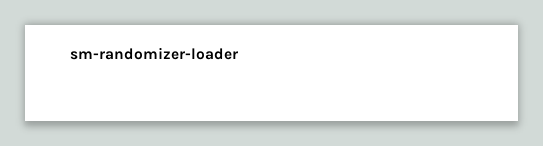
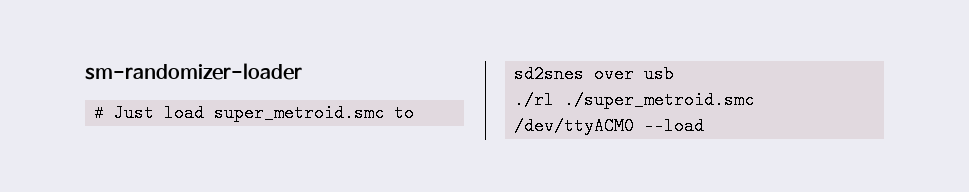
+ # Just load super_metroid.smc to sd2snes over usb
+ ./rl ./super_metroid.smc /dev/ttyACM0 --load

